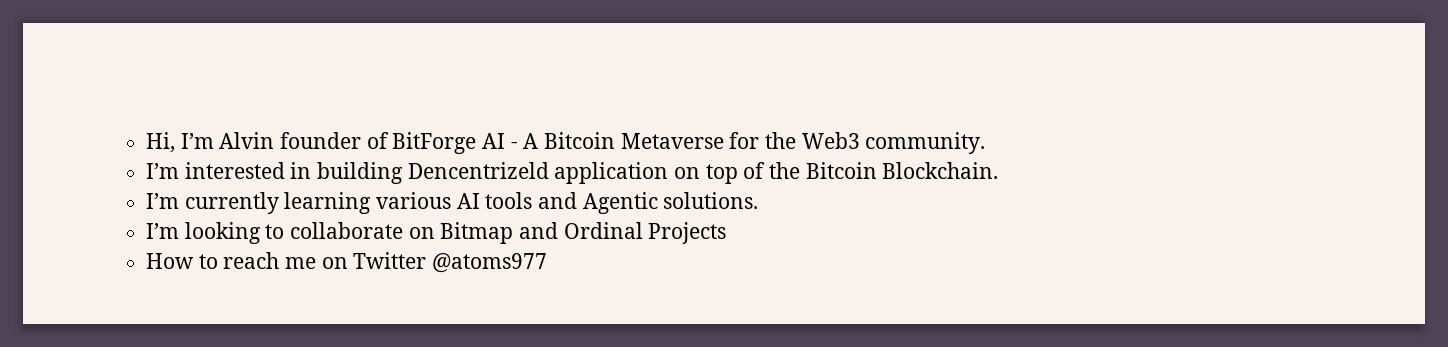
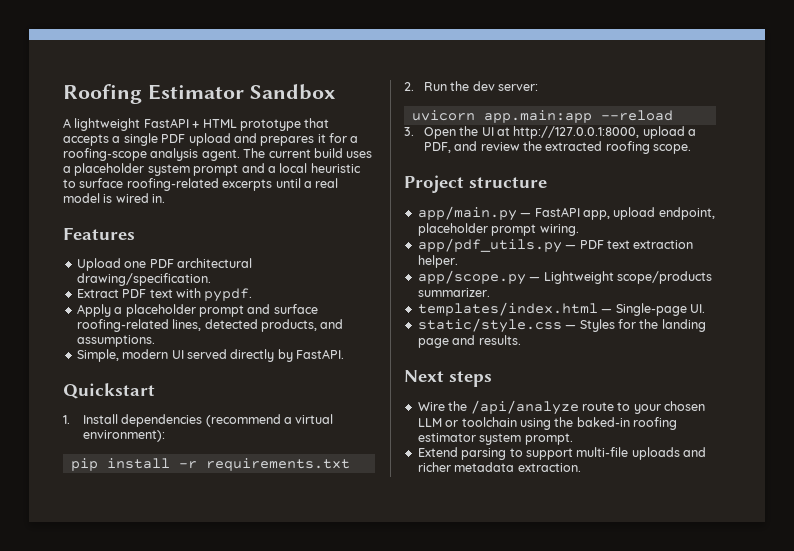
- Hi, I’m Alvin founder of BitForge AI - A Bitcoin Metaverse for the Web3 community.
- I’m interested in building Dencentrizeld application on top of the Bitcoin Blockchain.
- I’m currently learning various AI tools and Agentic solutions.
- I’m looking to collaborate on Bitmap and Ordinal Projects
- How to reach me on Twitter @atoms977
+ Roofing Estimator Sandbox
+ A lightweight FastAPI + HTML prototype that accepts a single PDF upload and prepares it for a roofing-scope analysis agent. The current build uses a placeholder system prompt and a local heuristic to surface roofing-related excerpts until a real model is wired in.
+ Features
+ Upload one PDF architectural drawing/specification.
+ Extract PDF text with pypdf.
+ Apply a placeholder prompt and surface roofing-related lines, detected products, and assumptions.
+ Simple, modern UI served directly by FastAPI.
+ Quickstart
+ 1. Install dependencies (recommend a virtual environment):
+ pip install -r requirements.txt
+ 2. Run the dev server:
+ uvicorn app.main:app --reload
+ 3. Open the UI at http://127.0.0.1:8000, upload a PDF, and review the extracted roofing scope.
+ Project structure
+ app/main.py — FastAPI app, upload endpoint, placeholder prompt wiring.
+ app/pdf_utils.py — PDF text extraction helper.
+ app/scope.py — Lightweight scope/products summarizer.
+ templates/index.html — Single-page UI.
+ static/style.css — Styles for the landing page and results.
+ Next steps
+ Wire the /api/analyze route to your chosen LLM or toolchain using the baked-in roofing estimator system prompt.
+ Extend parsing to support multi-file uploads and richer metadata extraction.

